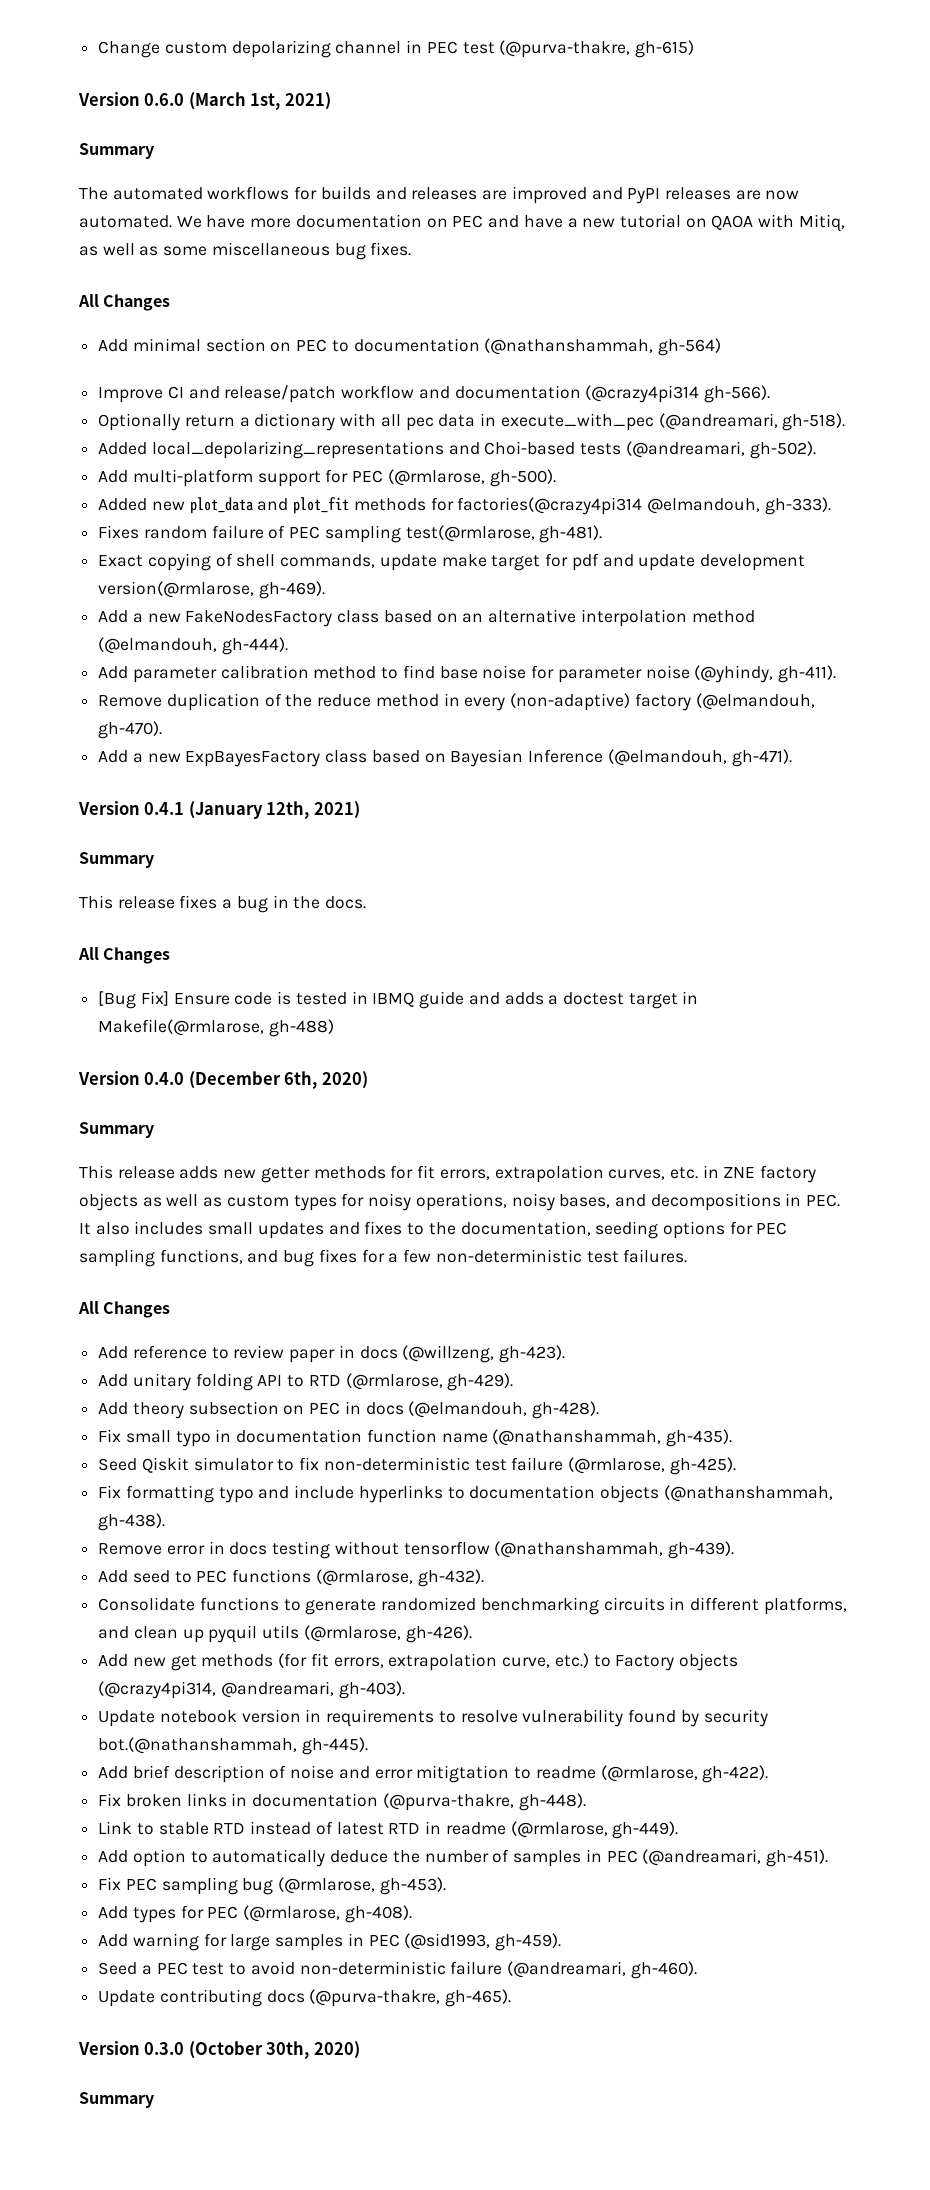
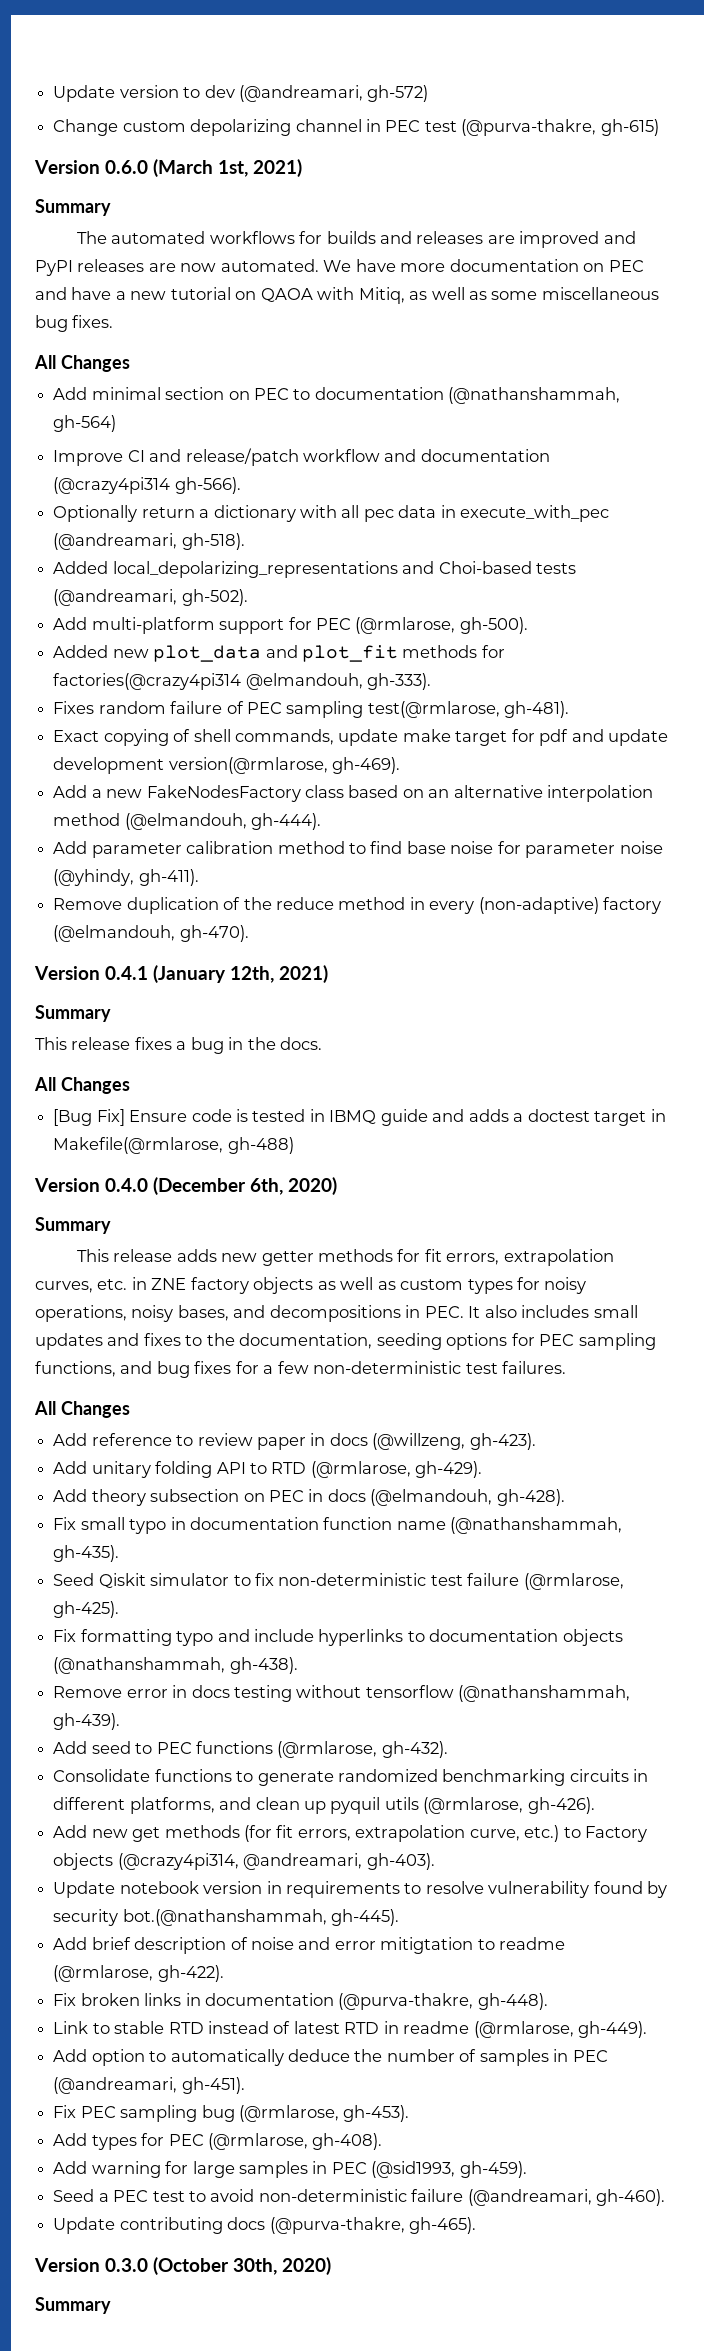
+ Update version to dev (@andreamari, gh-572)
- Add a new ExpBayesFactory class based on Bayesian Inference (@elmandouh, gh-471).

